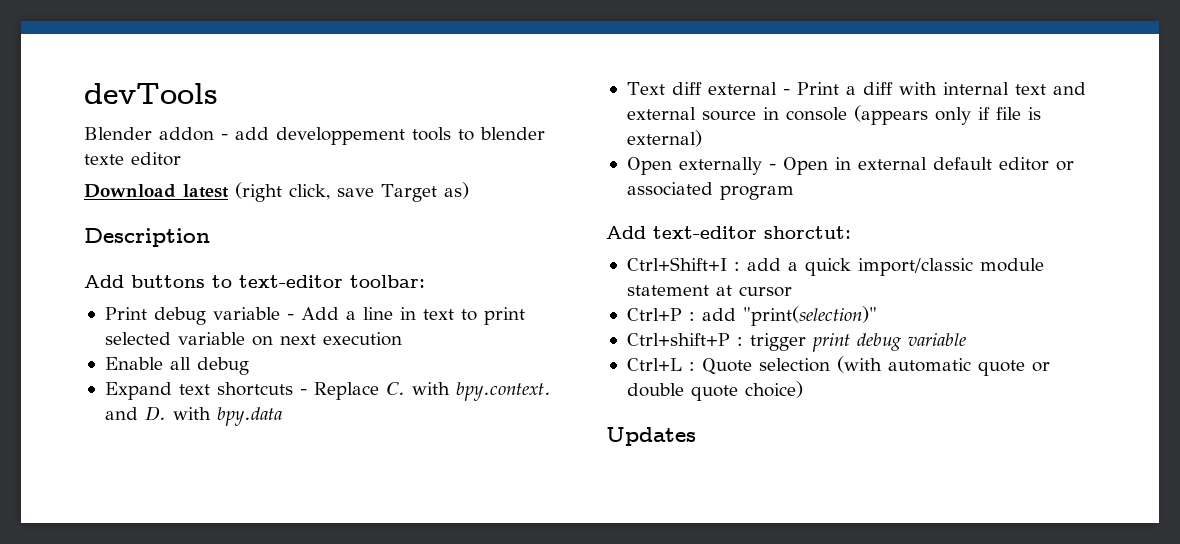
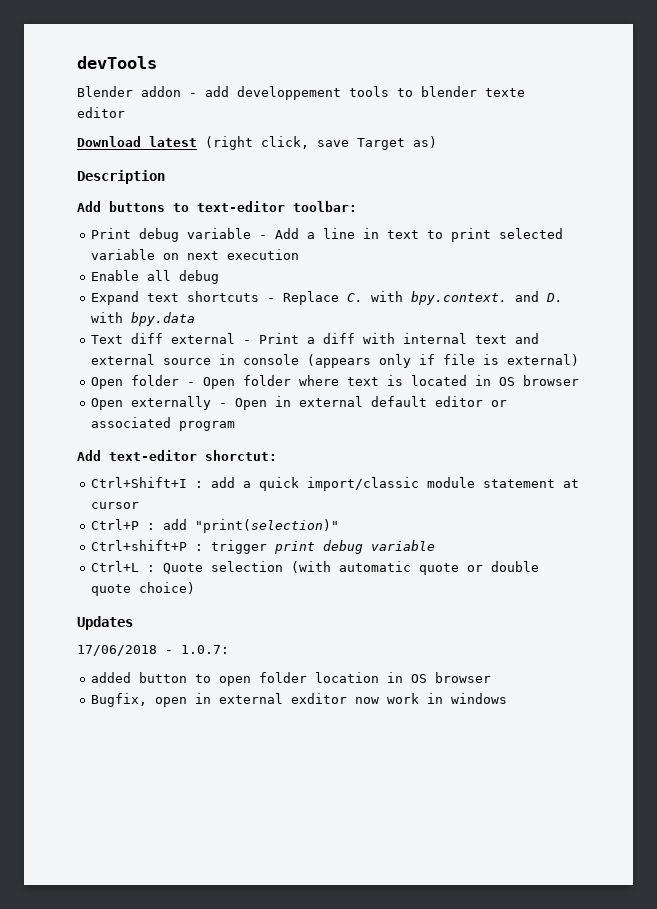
+ Open folder - Open folder where text is located in OS browser
+ 17/06/2018 - 1.0.7:
+ added button to open folder location in OS browser
+ Bugfix, open in external exditor now work in windows

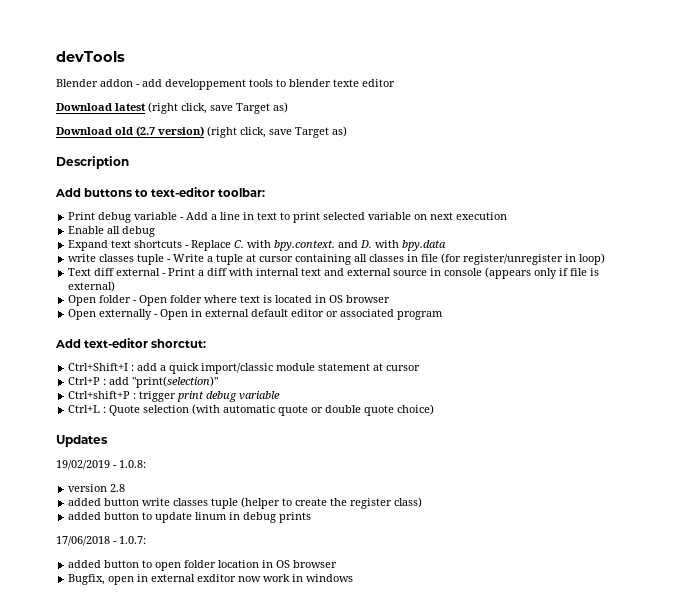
+ Download old (2.7 version) (right click, save Target as)
+ write classes tuple - Write a tuple at cursor containing all classes in file (for register/unregister in loop)
+ 19/02/2019 - 1.0.8:
+ version 2.8
+ added button write classes tuple (helper to create the register class)
+ added button to update linum in debug prints

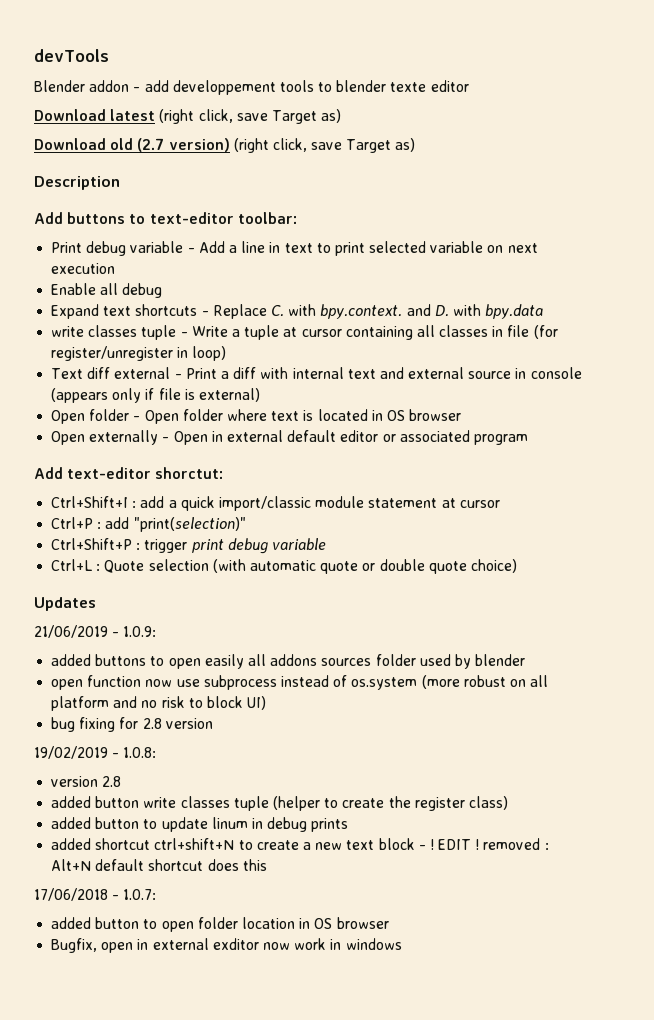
- Ctrl+shift+P : trigger print debug variable
+ Ctrl+Shift+P : trigger print debug variable
+ 21/06/2019 - 1.0.9:
+ added buttons to open easily all addons sources folder used by blender
+ open function now use subprocess instead of os.system (more robust on all platform and no risk to block UI)
+ bug fixing for 2.8 version
+ added shortcut ctrl+shift+N to create a new text block - ! EDIT ! removed : Alt+N default shortcut does this

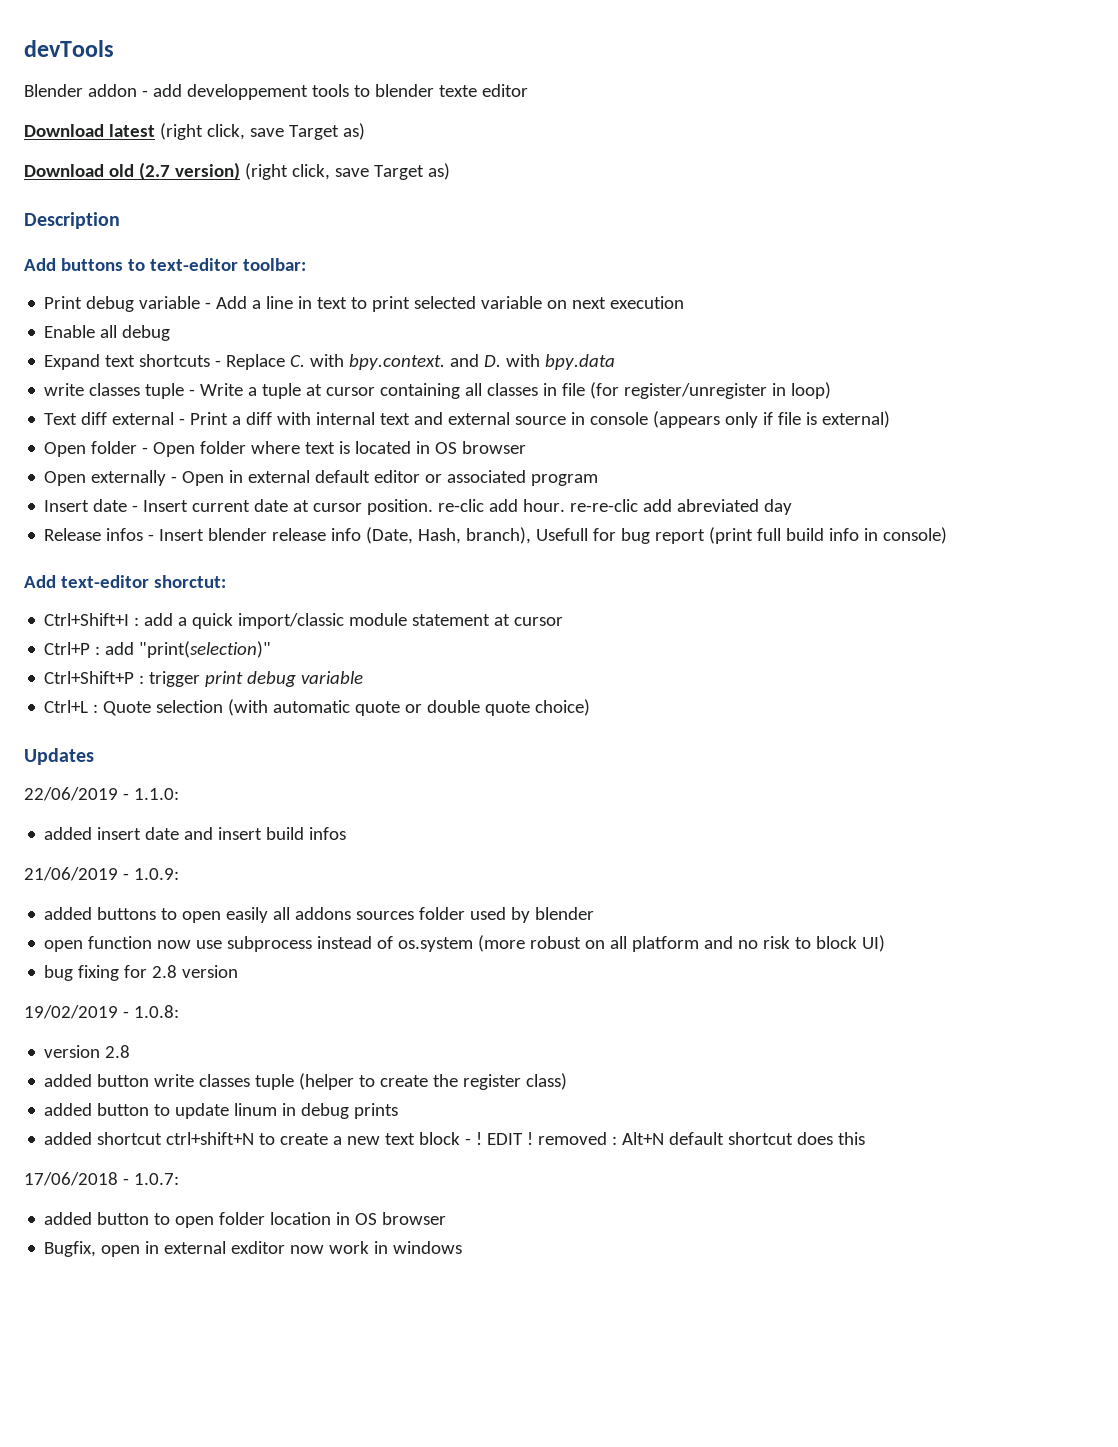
+ Insert date - Insert current date at cursor position. re-clic add hour. re-re-clic add abreviated day
+ Release infos - Insert blender release info (Date, Hash, branch), Usefull for bug report (print full build info in console)
+ 22/06/2019 - 1.1.0:
+ added insert date and insert build infos

